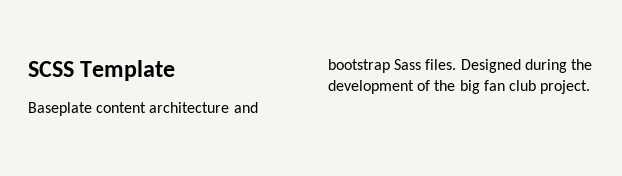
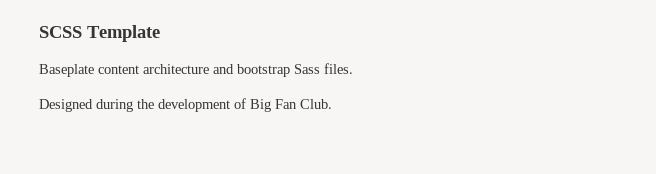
- Baseplate content architecture and bootstrap Sass files. Designed during the development of the big fan club project.
+ Baseplate content architecture and bootstrap Sass files.
+ Designed during the development of Big Fan Club.

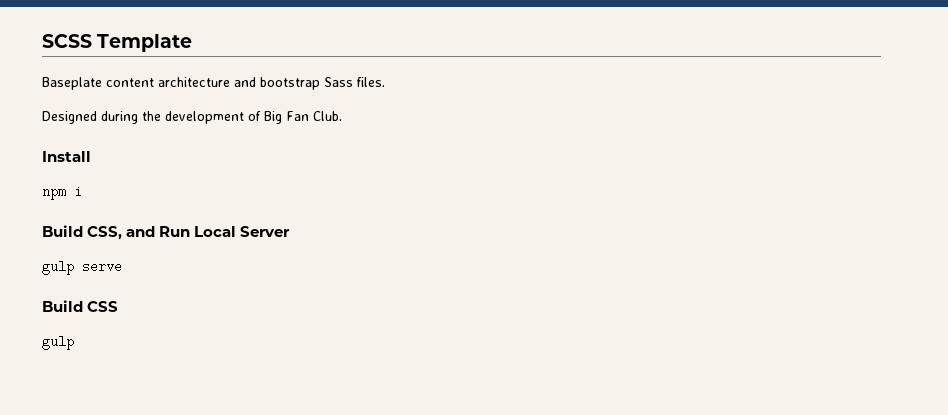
+ Install
+ npm i
+ Build CSS, and Run Local Server
+ gulp serve
+ Build CSS
+ gulp

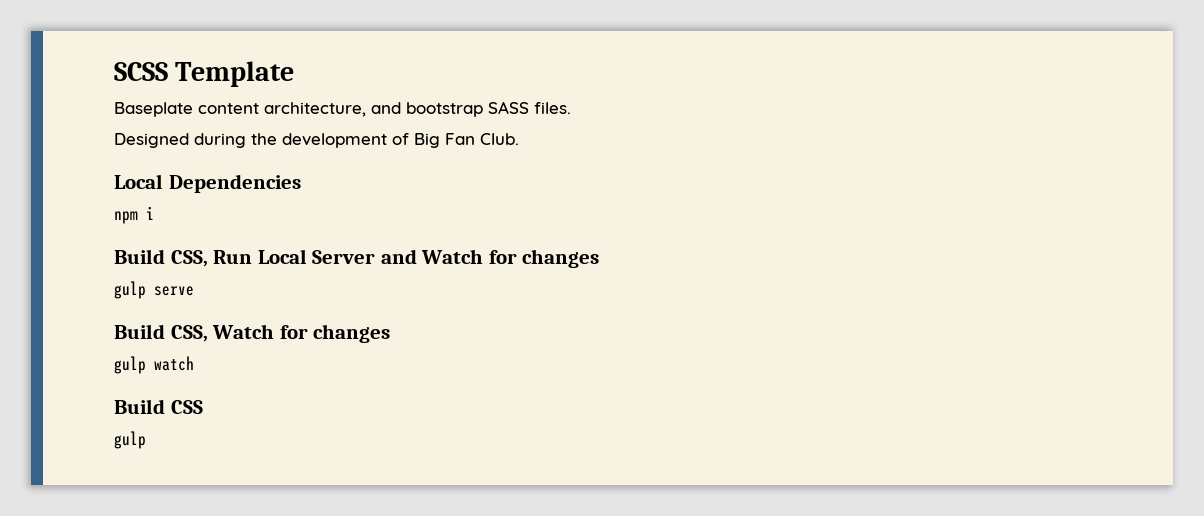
- Baseplate content architecture and bootstrap Sass files.
+ Baseplate content architecture, and bootstrap SASS files.
- Install
+ Local Dependencies
- Build CSS, and Run Local Server
+ Build CSS, Run Local Server and Watch for changes
  gulp serve
+ Build CSS, Watch for changes
+ gulp watch

